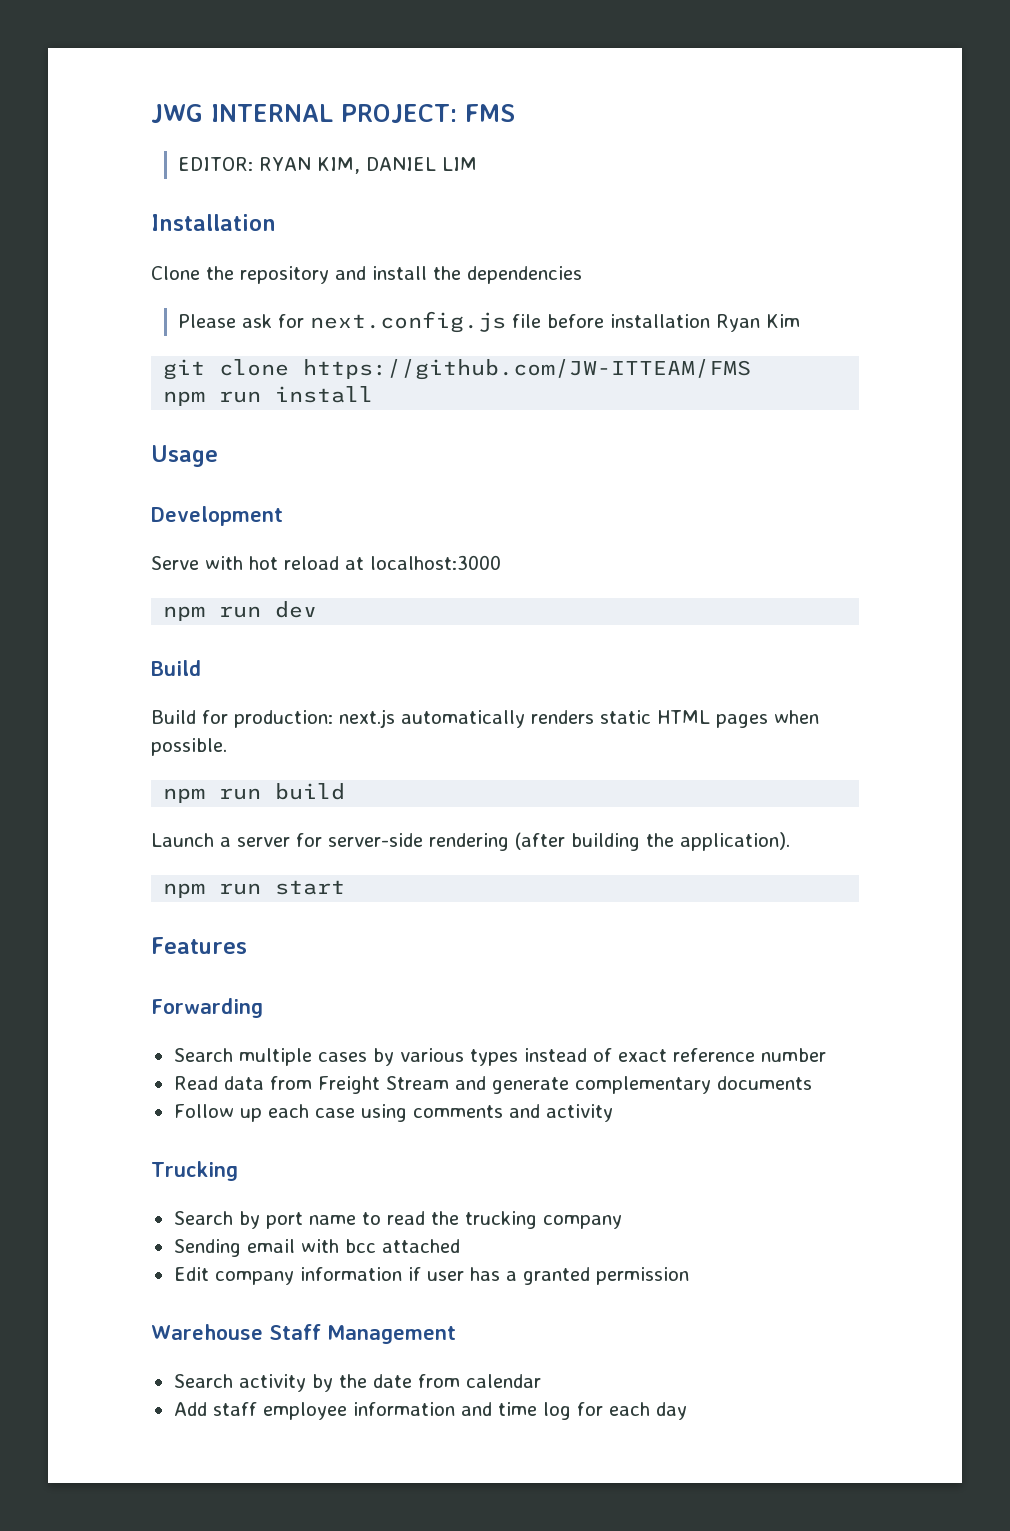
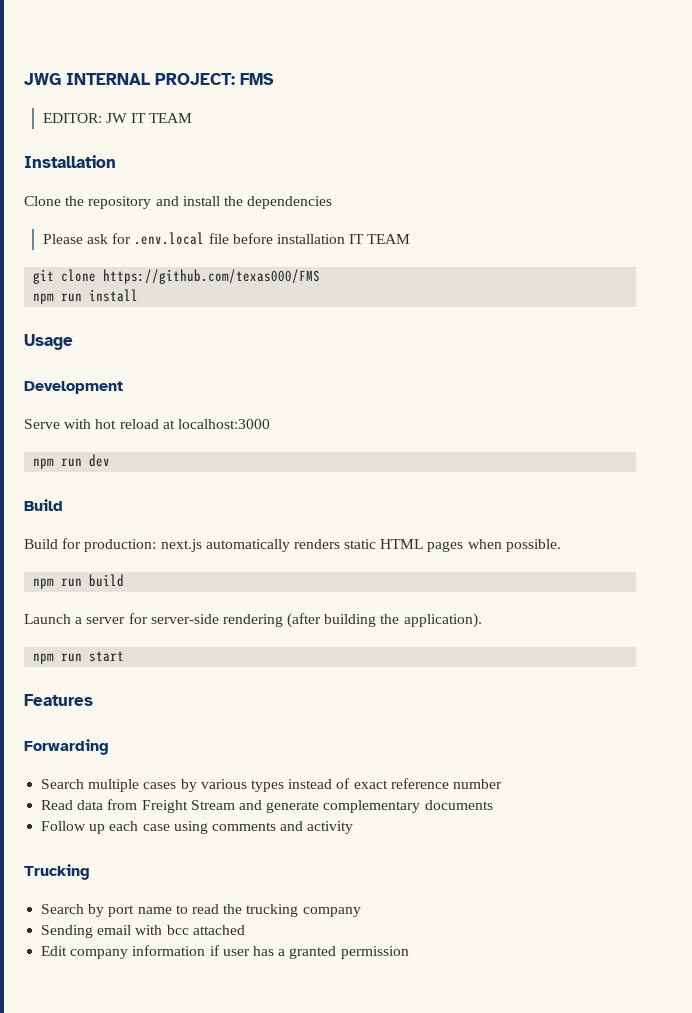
- EDITOR: RYAN KIM, DANIEL LIM
+ EDITOR: JW IT TEAM
- Please ask for next.config.js file before installation Ryan Kim
+ Please ask for .env.local file before installation IT TEAM
- git clone https://github.com/JW-ITTEAM/FMS
+ git clone https://github.com/texas000/FMS
- Warehouse Staff Management
- Search activity by the date from calendar
- Add staff employee information and time log for each day

